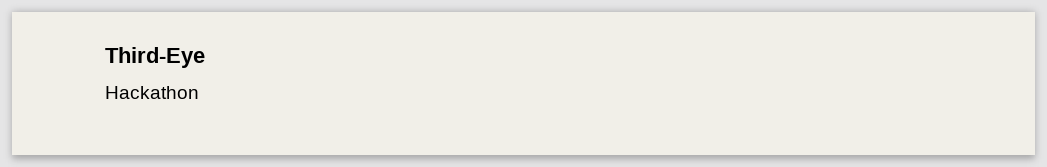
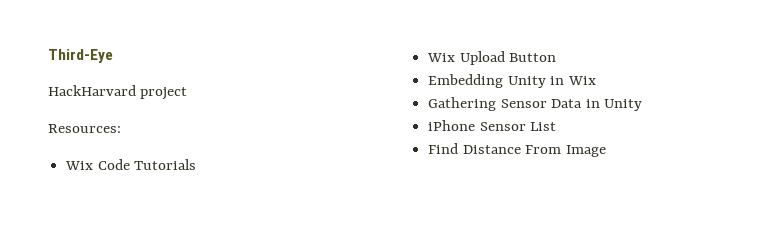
- Hackathon
+ HackHarvard project
+ Resources:
+ Wix Code Tutorials
+ Wix Upload Button
+ Embedding Unity in Wix
+ Gathering Sensor Data in Unity
+ iPhone Sensor List
+ Find Distance From Image

